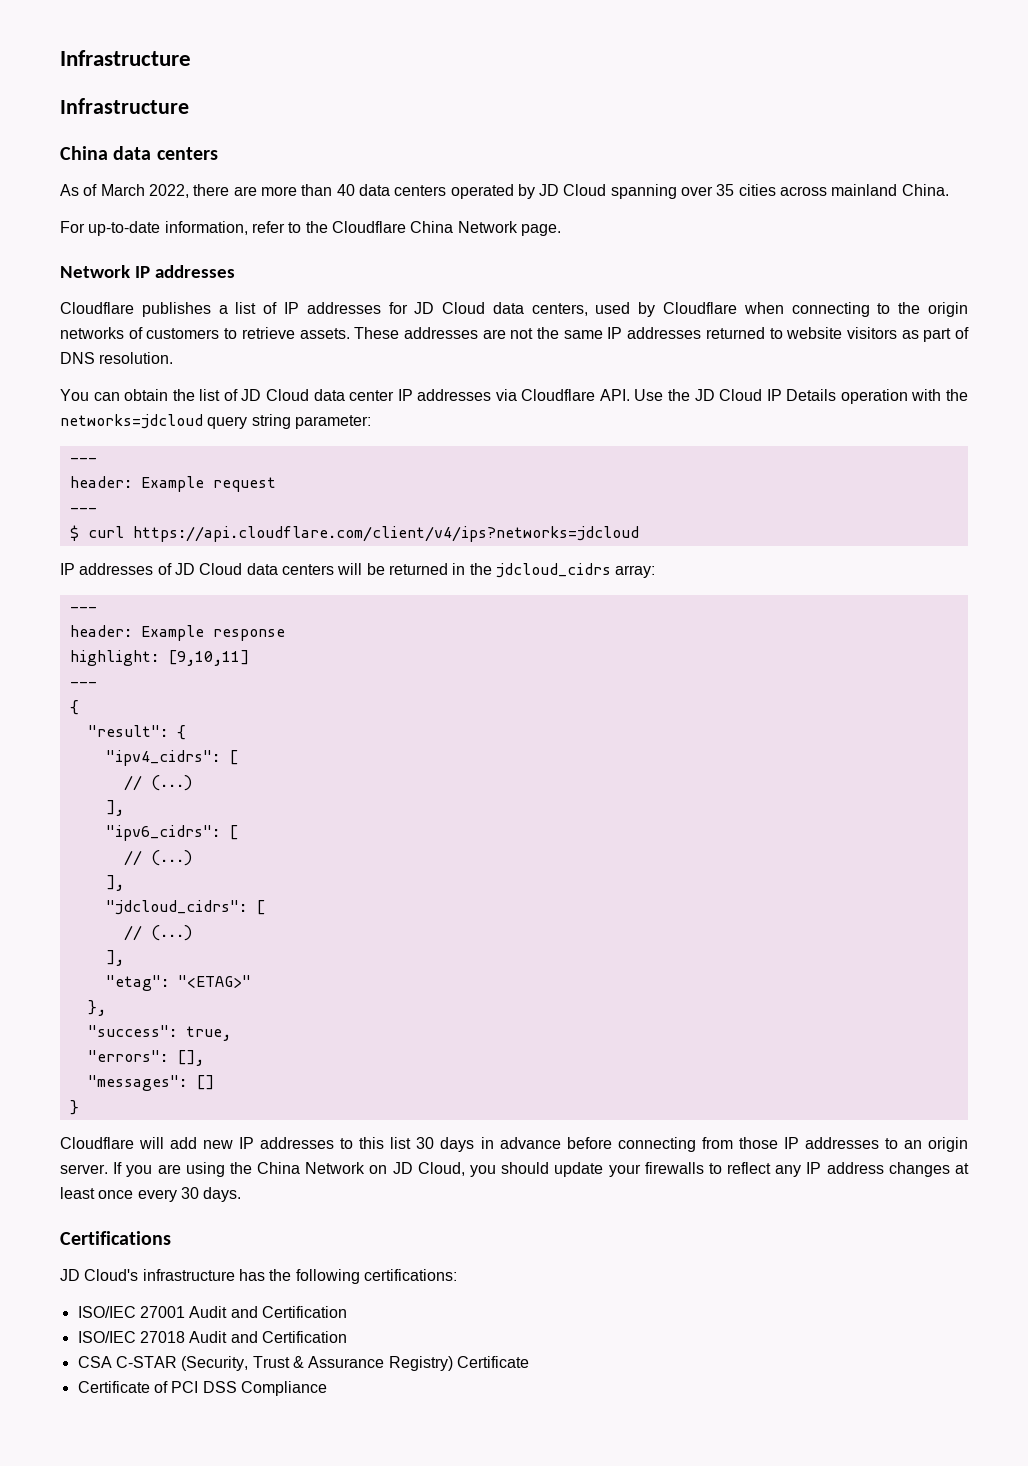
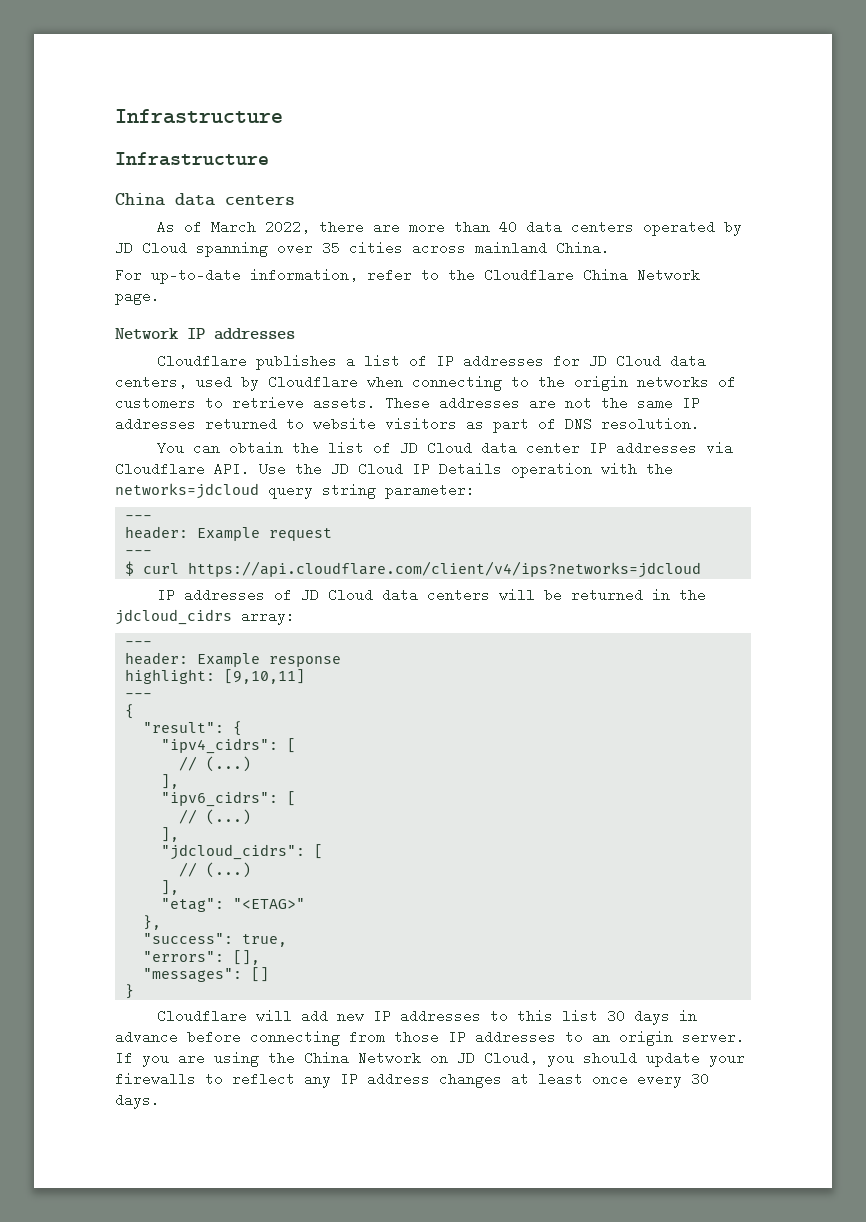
- Certifications
- JD Cloud's infrastructure has the following certifications:
- ISO/IEC 27001 Audit and Certification
- ISO/IEC 27018 Audit and Certification
- CSA C-STAR (Security, Trust & Assurance Registry) Certificate
- Certificate of PCI DSS Compliance

